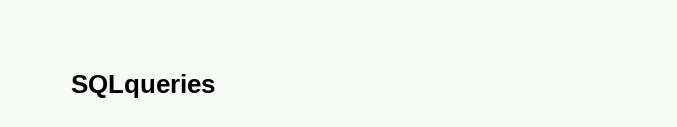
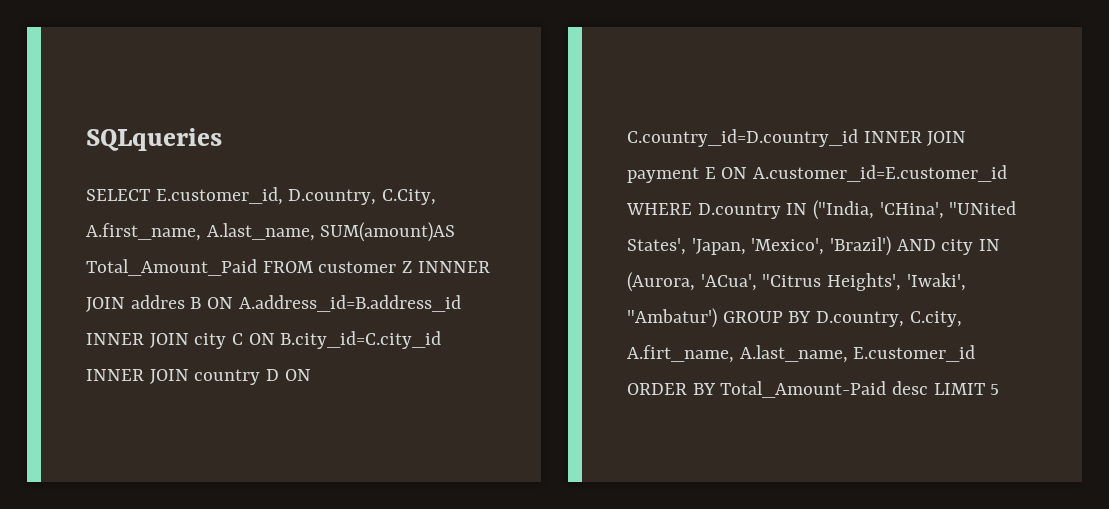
+ SELECT E.customer_id, D.country, C.City, A.first_name, A.last_name, SUM(amount)AS Total_Amount_Paid FROM customer Z INNNER JOIN addres B ON A.address_id=B.address_id INNER JOIN city C ON B.city_id=C.city_id INNER JOIN country D ON C.country_id=D.country_id INNER JOIN payment E ON A.customer_id=E.customer_id WHERE D.country IN ("India, 'CHina', "UNited States', 'Japan, 'Mexico', 'Brazil') AND city IN (Aurora, 'ACua', "Citrus Heights', 'Iwaki', "Ambatur') GROUP BY D.country, C.city, A.firt_name, A.last_name, E.customer_id ORDER BY Total_Amount-Paid desc LIMIT 5

